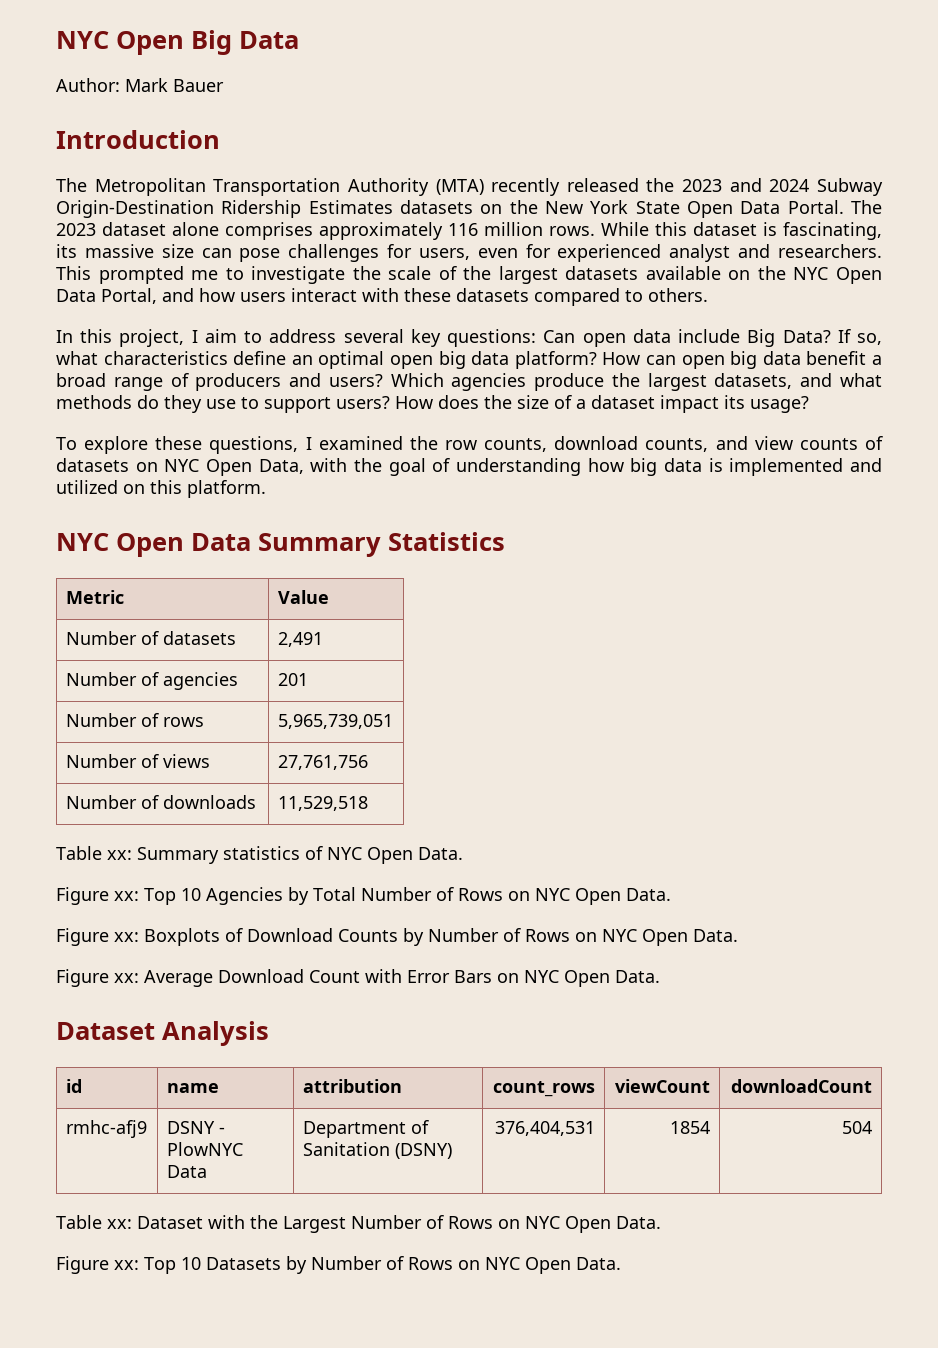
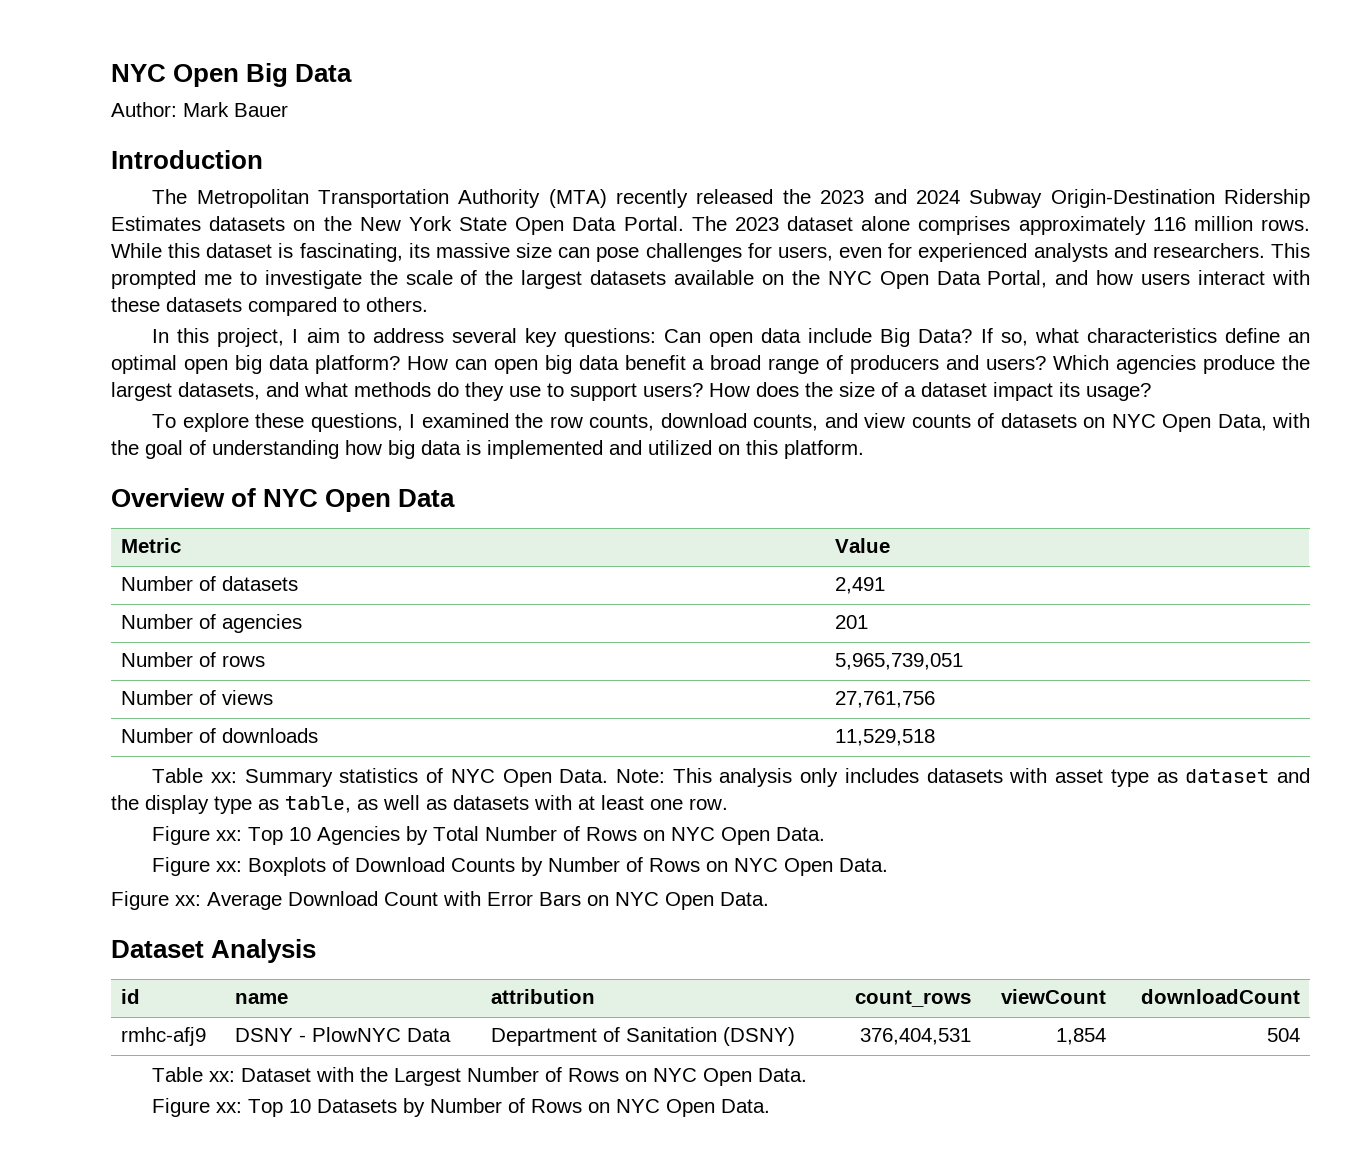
- While this dataset is fascinating, its massive size can pose challenges for users, even for experienced analyst and researchers.
+ While this dataset is fascinating, its massive size can pose challenges for users, even for experienced analysts and researchers.
- NYC Open Data Summary Statistics
+ Overview of NYC Open Data
+ Note: This analysis only includes datasets with asset type as dataset and the display type as table, as well as datasets with at least one row.
- rmhc-afj9 | DSNY - PlowNYC Data | Department of Sanitation (DSNY) | 376,404,531 | 1854 | 504
+ rmhc-afj9 | DSNY - PlowNYC Data | Department of Sanitation (DSNY) | 376,404,531 | 1,854 | 504

